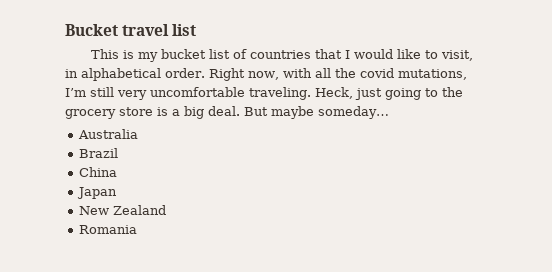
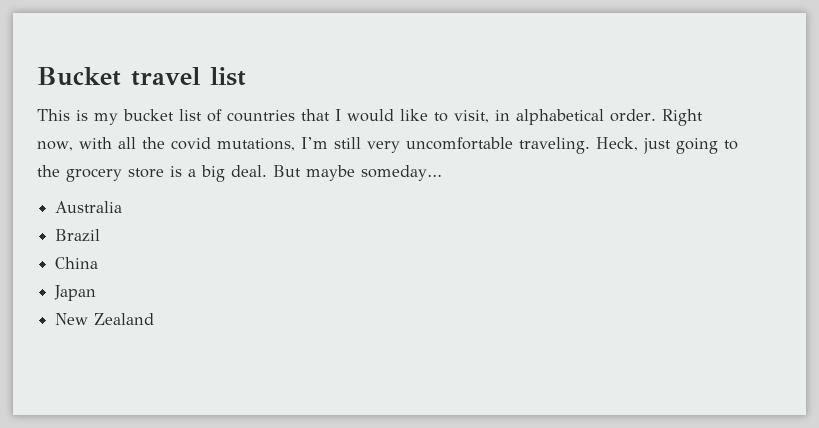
- Romania

